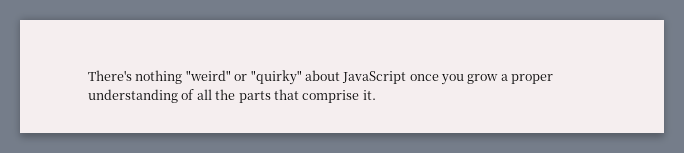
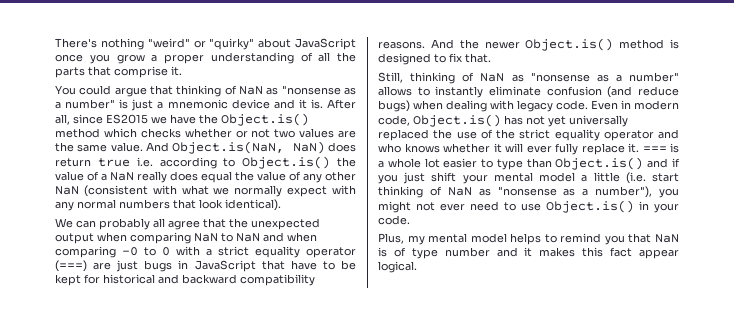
+ You could argue that thinking of NaN as "nonsense as a number" is just a mnemonic device and it is. After all, since ES2015 we have the Object.is() method which checks whether or not two values are the same value. And Object.is(NaN, NaN) does return true i.e. according to Object.is() the value of a NaN really does equal the value of any other NaN (consistent with what we normally expect with any normal numbers that look identical).
+ We can probably all agree that the unexpected output when comparing NaN to NaN and when comparing -0 to 0 with a strict equality operator (===) are just bugs in JavaScript that have to be kept for historical and backward compatibility reasons. And the newer Object.is() method is designed to fix that.
+ Still, thinking of NaN as "nonsense as a number" allows to instantly eliminate confusion (and reduce bugs) when dealing with legacy code. Even in modern code, Object.is() has not yet universally replaced the use of the strict equality operator and who knows whether it will ever fully replace it. === is a whole lot easier to type than Object.is() and if you just shift your mental model a little (i.e. start thinking of NaN as "nonsense as a number"), you might not ever need to use Object.is() in your code.
+ Plus, my mental model helps to remind you that NaN is of type number and it makes this fact appear logical.

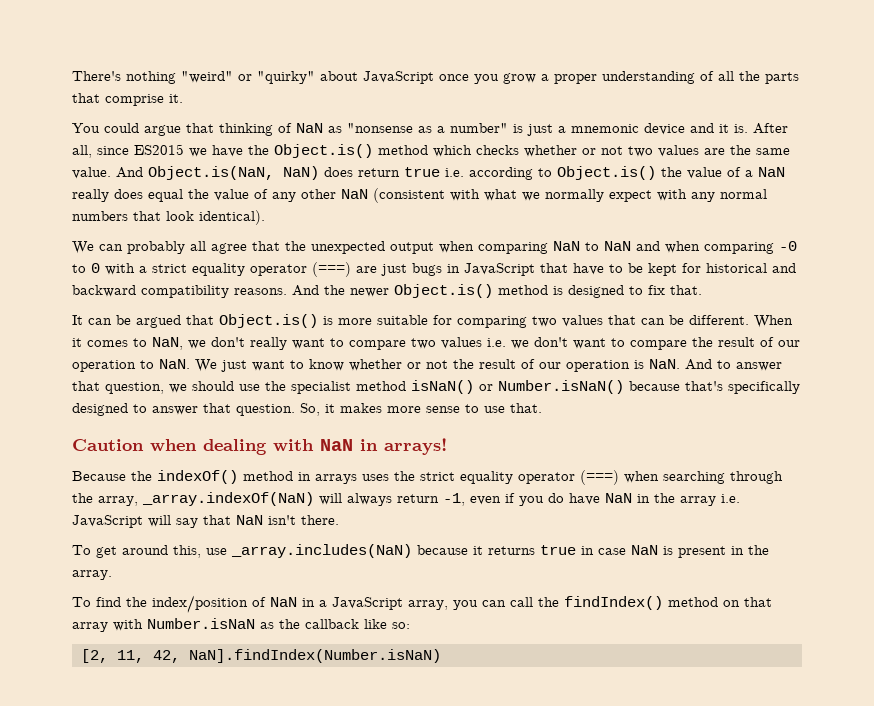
- Still, thinking of NaN as "nonsense as a number" allows to instantly eliminate confusion (and reduce bugs) when dealing with legacy code. Even in modern code, Object.is() has not yet universally replaced the use of the strict equality operator and who knows whether it will ever fully replace it. === is a whole lot easier to type than Object.is() and if you just shift your mental model a little (i.e. start thinking of NaN as "nonsense as a number"), you might not ever need to use Object.is() in your code.
- Plus, my mental model helps to remind you that NaN is of type number and it makes this fact appear logical.
+ It can be argued that Object.is() is more suitable for comparing two values that can be different. When it comes to NaN, we don't really want to compare two values i.e. we don't want to compare the result of our operation to NaN. We just want to know whether or not the result of our operation is NaN. And to answer that question, we should use the specialist method isNaN() or Number.isNaN() because that's specifically designed to answer that question. So, it makes more sense to use that.
+ Caution when dealing with NaN in arrays!
+ Because the indexOf() method in arrays uses the strict equality operator (===) when searching through the array, _array.indexOf(NaN) will always return -1, even if you do have NaN in the array i.e. JavaScript will say that NaN isn't there.
+ To get around this, use _array.includes(NaN) because it returns true in case NaN is present in the array.
+ To find the index/position of NaN in a JavaScript array, you can call the findIndex() method on that array with Number.isNaN as the callback like so:
+ [2, 11, 42, NaN].findIndex(Number.isNaN)

